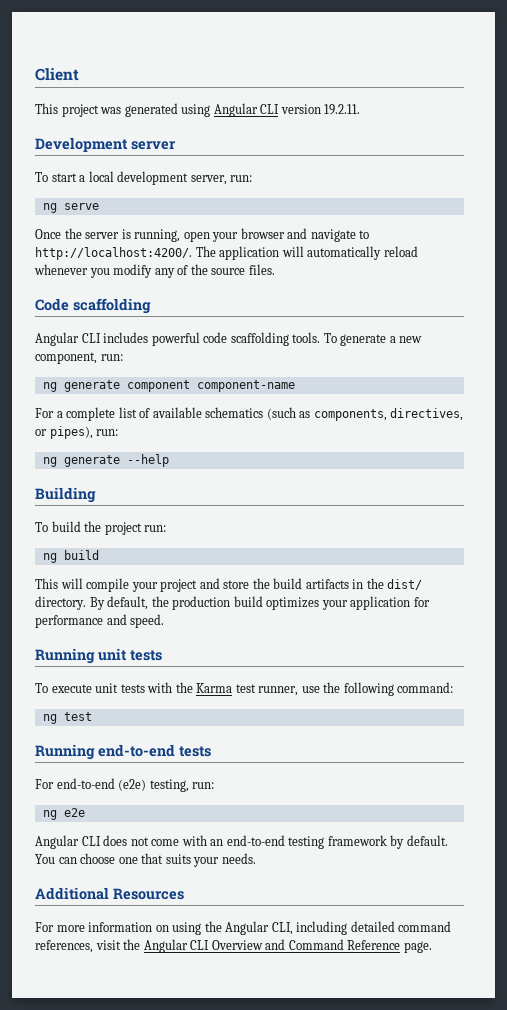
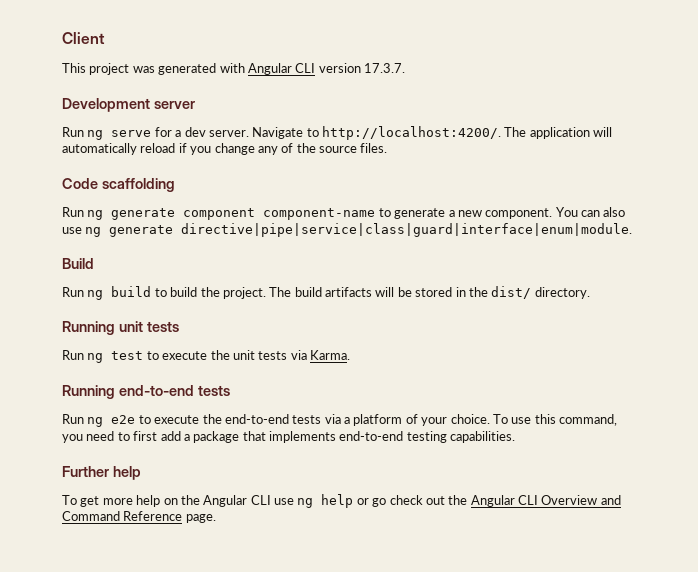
- This project was generated using Angular CLI version 19.2.11.
+ This project was generated with Angular CLI version 17.3.7.
- To start a local development server, run:
- ng serve
- Once the server is running, open your browser and navigate to http://localhost:4200/.
+ Run ng serve for a dev server. Navigate to http://localhost:4200/.
- The application will automatically reload whenever you modify any of the source files.
+ The application will automatically reload if you change any of the source files.
- Angular CLI includes powerful code scaffolding tools. To generate a new component, run:
- ng generate component component-name
- For a complete list of available schematics (such as components, directives, or pipes), run:
- ng generate --help
- Building
- To build the project run:
- ng build
- This will compile your project and store the build artifacts in the dist/ directory. By default, the production build optimizes your application for performance and speed.
+ Run ng generate component component-name to generate a new component. You can also use ng generate directive|pipe|service|class|guard|interface|enum|module.
+ Build
+ Run ng build to build the project. The build artifacts will be stored in the dist/ directory.
  Running unit tests
- To execute unit tests with the Karma test runner, use the following command:
- ng test
+ Run ng test to execute the unit tests via Karma.
  Running end-to-end tests
- For end-to-end (e2e) testing, run:
- ng e2e
- Angular CLI does not come with an end-to-end testing framework by default. You can choose one that suits your needs.
- Additional Resources
- For more information on using the Angular CLI, including detailed command references, visit the Angular CLI Overview and Command Reference page.
+ Run ng e2e to execute the end-to-end tests via a platform of your choice. To use this command, you need to first add a package that implements end-to-end testing capabilities.
+ Further help
+ To get more help on the Angular CLI use ng help or go check out the Angular CLI Overview and Command Reference page.

